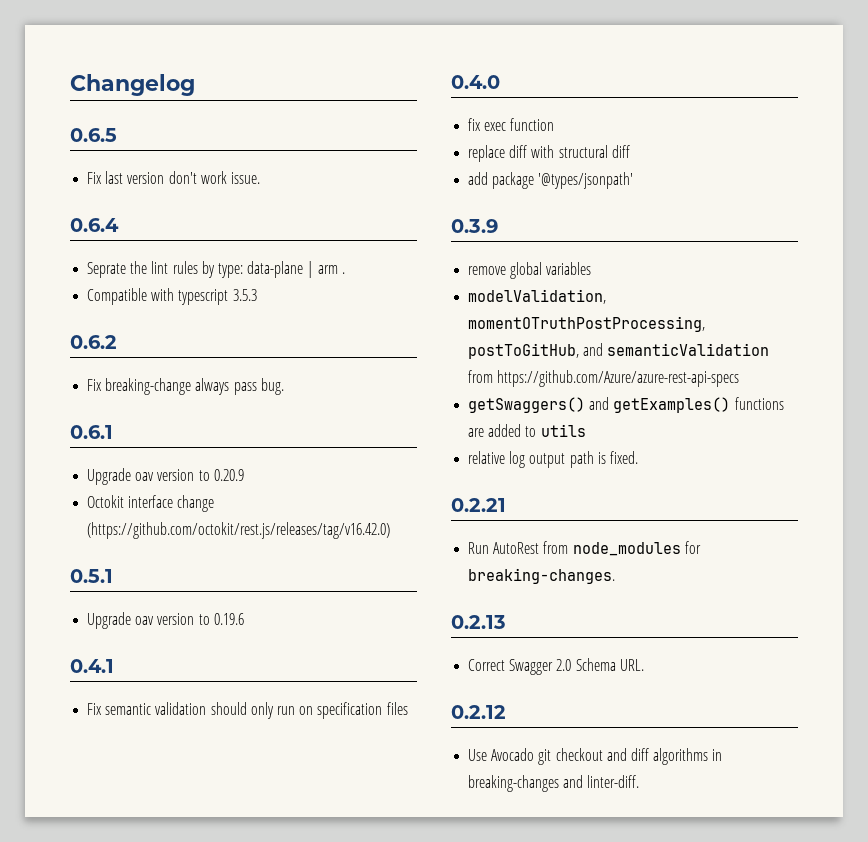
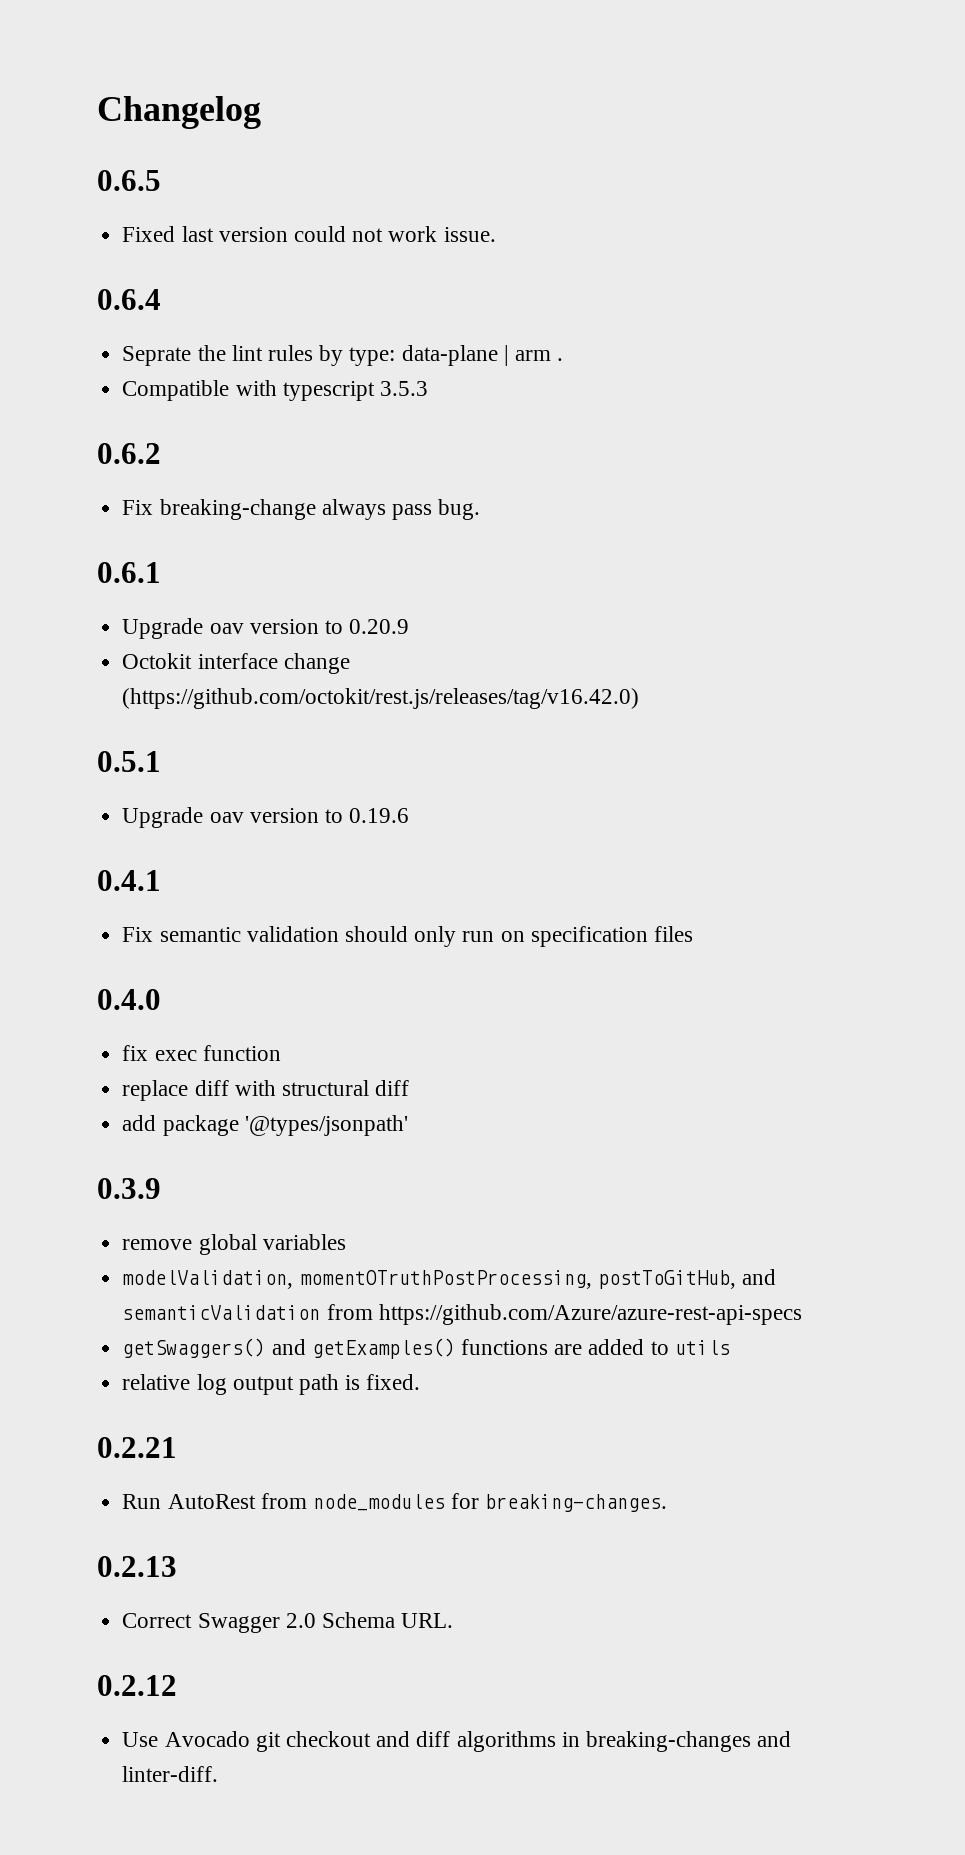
- Fix last version don't work issue.
+ Fixed last version could not work issue.

